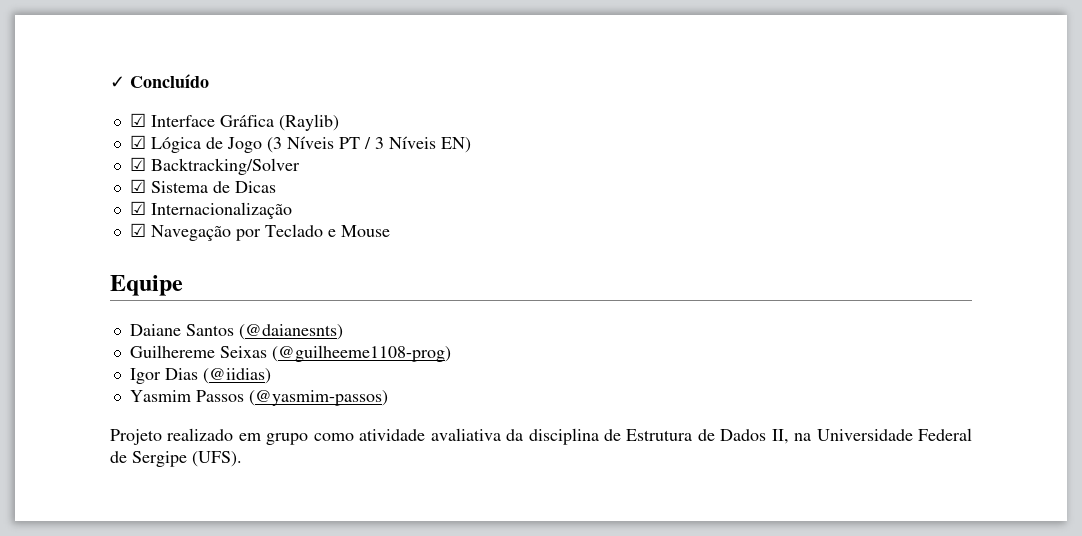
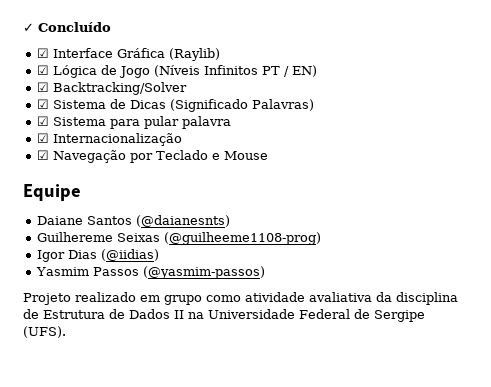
- ☑ Lógica de Jogo (3 Níveis PT / 3 Níveis EN)
+ ☑ Lógica de Jogo (Níveis Infinitos PT / EN)
- ☑ Sistema de Dicas
+ ☑ Sistema de Dicas (Significado Palavras)
+ ☑ Sistema para pular palavra
- Projeto realizado em grupo como atividade avaliativa da disciplina de Estrutura de Dados II, na Universidade Federal de Sergipe (UFS).
+ Projeto realizado em grupo como atividade avaliativa da disciplina de Estrutura de Dados II na Universidade Federal de Sergipe (UFS).

